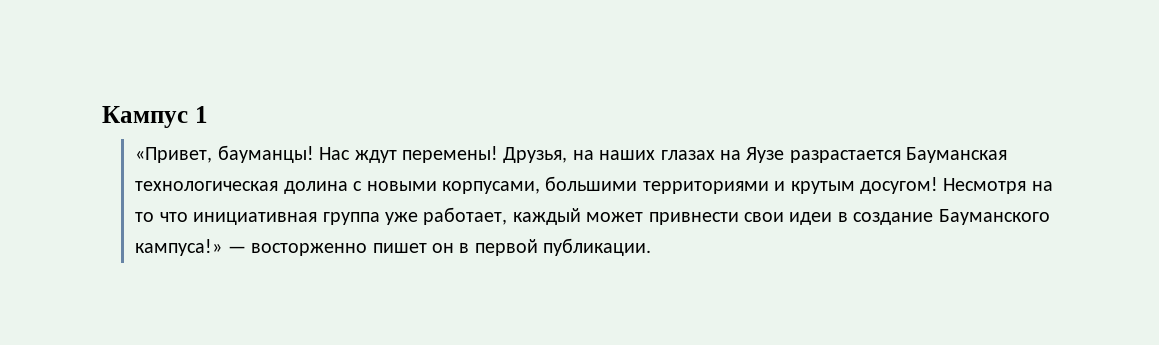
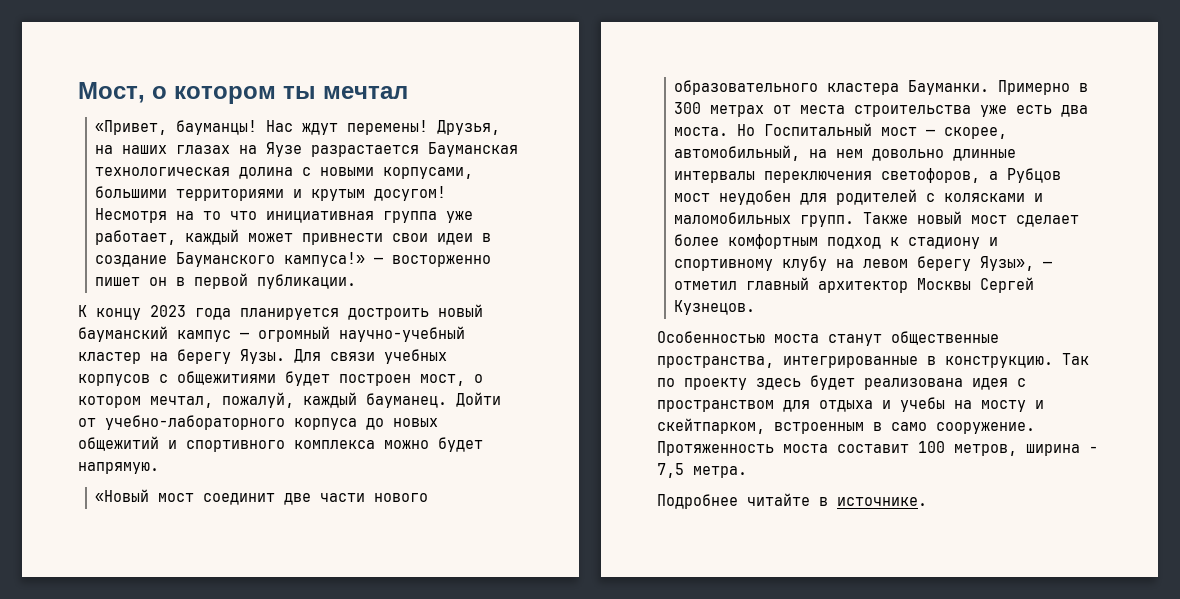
- Кампус 1
+ Мост, о котором ты мечтал
+ К концу 2023 года планируется достроить новый бауманский кампус — огромный научно-учебный кластер на берегу Яузы. Для связи учебных корпусов с общежитиями будет построен мост, о котором мечтал, пожалуй, каждый бауманец. Дойти от учебно-лабораторного корпуса до новых общежитий и спортивного комплекса можно будет напрямую.
+ «Новый мост соединит две части нового образовательного кластера Бауманки. Примерно в 300 метрах от места строительства уже есть два моста. Но Госпитальный мост — скорее, автомобильный, на нем довольно длинные интервалы переключения светофоров, а Рубцов мост неудобен для родителей с колясками и маломобильных групп. Также новый мост сделает более комфортным подход к стадиону и спортивному клубу на левом берегу Яузы», — отметил главный архитектор Москвы Сергей Кузнецов.
+ Особенностью моста станут общественные пространства, интегрированные в конструкцию. Так по проекту здесь будет реализована идея с пространством для отдыха и учебы на мосту и скейтпарком, встроенным в само сооружение. Протяженность моста составит 100 метров, ширина - 7,5 метра.
+ Подробнее читайте в источнике.

